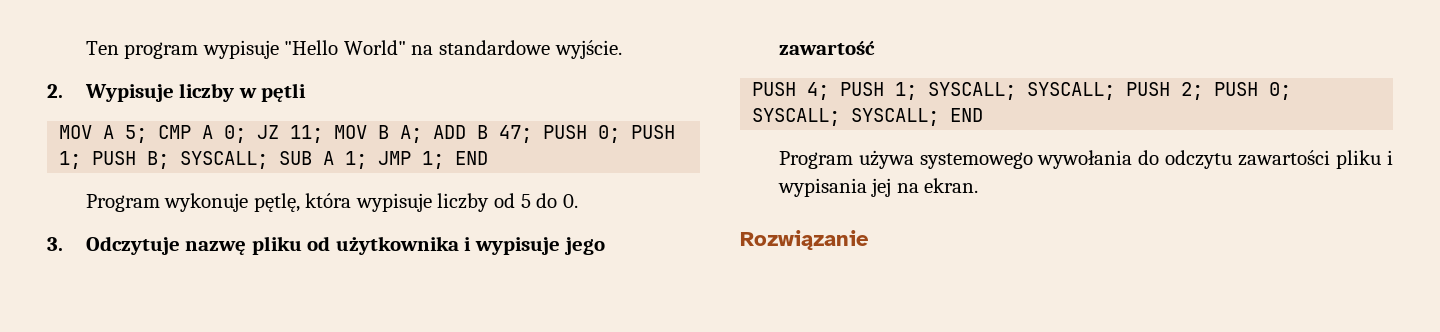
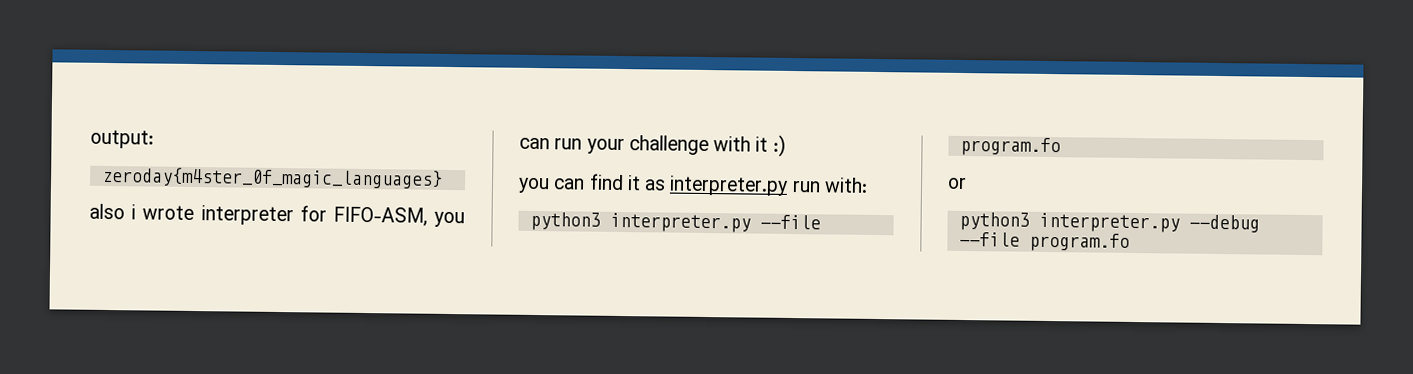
- Ten program wypisuje "Hello World" na standardowe wyjście.
- 2. Wypisuje liczby w pętli
- MOV A 5; CMP A 0; JZ 11; MOV B A; ADD B 47; PUSH 0; PUSH 1; PUSH B; SYSCALL; SUB A 1; JMP 1; END
- Program wykonuje pętlę, która wypisuje liczby od 5 do 0.
- 3. Odczytuje nazwę pliku od użytkownika i wypisuje jego zawartość
- PUSH 4; PUSH 1; SYSCALL; SYSCALL; PUSH 2; PUSH 0; SYSCALL; SYSCALL; END
- Program używa systemowego wywołania do odczytu zawartości pliku i wypisania jej na ekran.
- Rozwiązanie
+ output:
+ zeroday{m4ster_0f_magic_languages}
+ also i wrote interpreter for FIFO-ASM, you can run your challenge with it :)
+ you can find it as interpreter.py run with:
+ python3 interpreter.py --file program.fo
+ or
+ python3 interpreter.py --debug --file program.fo

